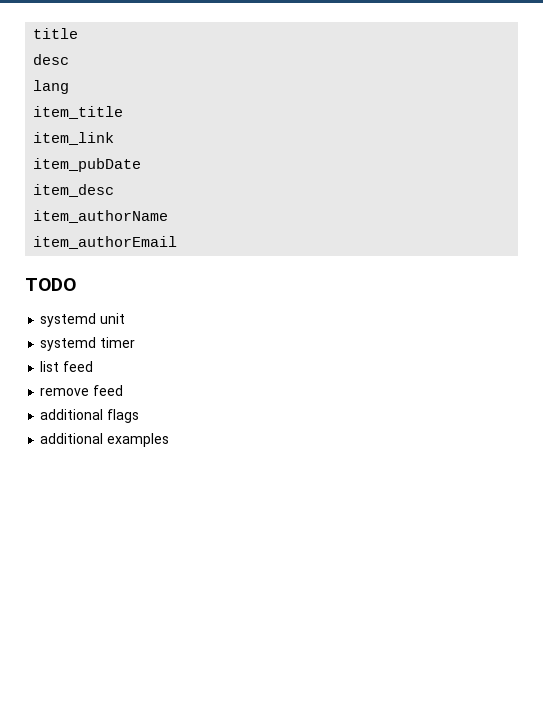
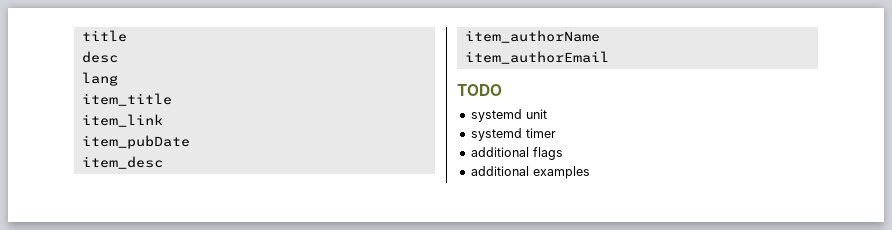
- list feed
- remove feed

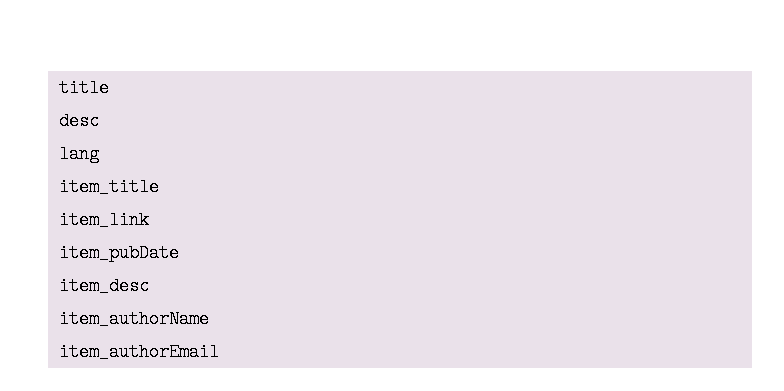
- TODO
- systemd unit
- systemd timer
- additional flags
- additional examples

